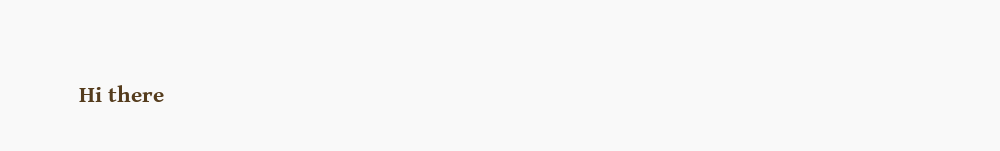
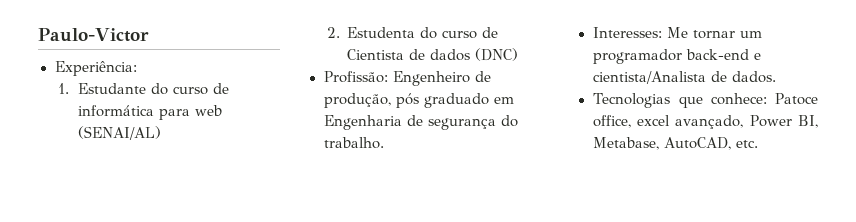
- Hi there
+ Paulo-Victor
+ Experiência:
+ 1. Estudante do curso de informática para web (SENAI/AL)
+ 2. Estudenta do curso de Cientista de dados (DNC)
+ Profissão: Engenheiro de produção, pós graduado em Engenharia de segurança do trabalho.
+ Interesses: Me tornar um programador back-end e cientista/Analista de dados.
+ Tecnologias que conhece: Patoce office, excel avançado, Power BI, Metabase, AutoCAD, etc.

